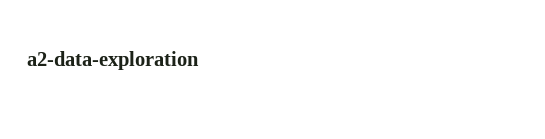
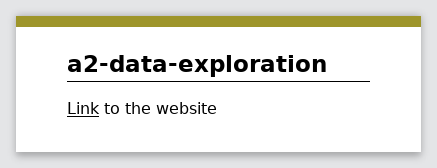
+ Link to the website

